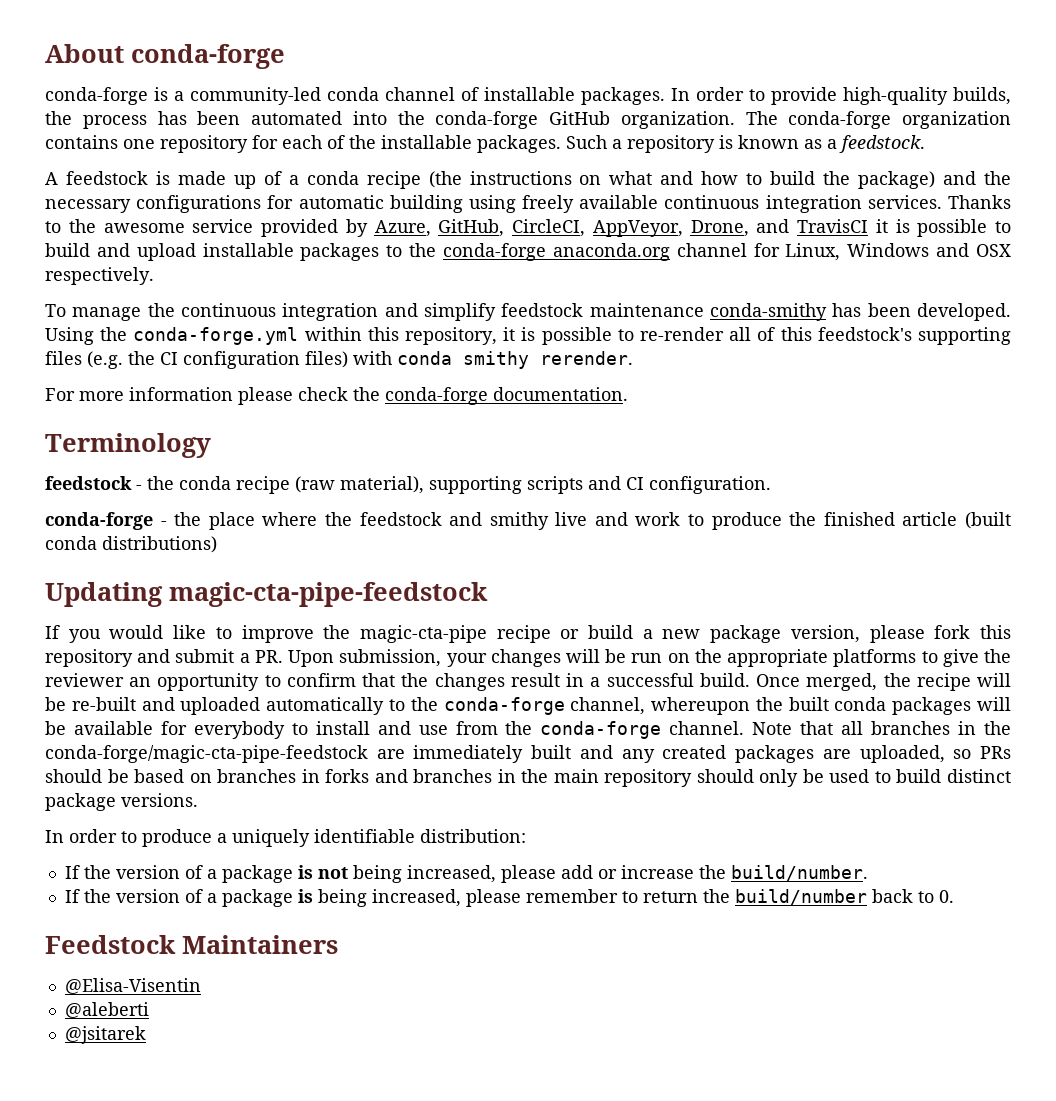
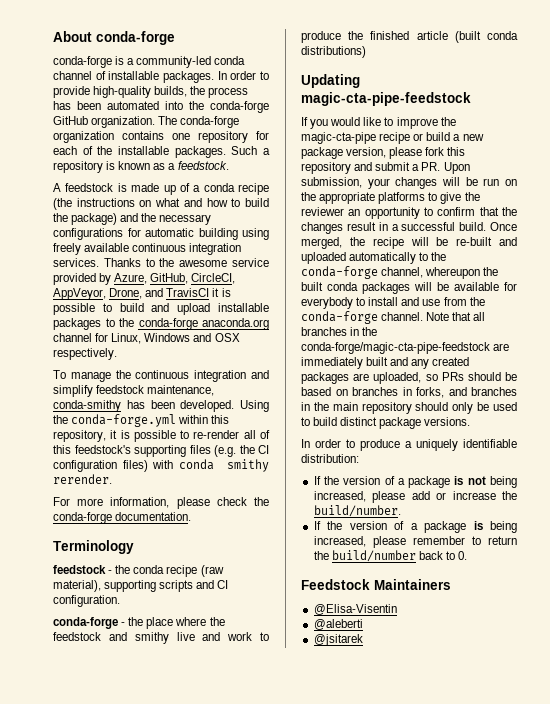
- To manage the continuous integration and simplify feedstock maintenance conda-smithy has been developed.
+ To manage the continuous integration and simplify feedstock maintenance, conda-smithy has been developed.
- For more information please check the conda-forge documentation.
+ For more information, please check the conda-forge documentation.
- Note that all branches in the conda-forge/magic-cta-pipe-feedstock are immediately built and any created packages are uploaded, so PRs should be based on branches in forks and branches in the main repository should only be used to build distinct package versions.
+ Note that all branches in the conda-forge/magic-cta-pipe-feedstock are immediately built and any created packages are uploaded, so PRs should be based on branches in forks, and branches in the main repository should only be used to build distinct package versions.

